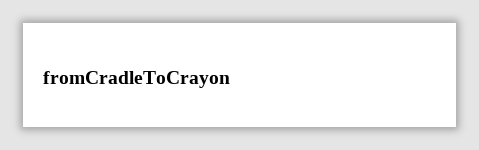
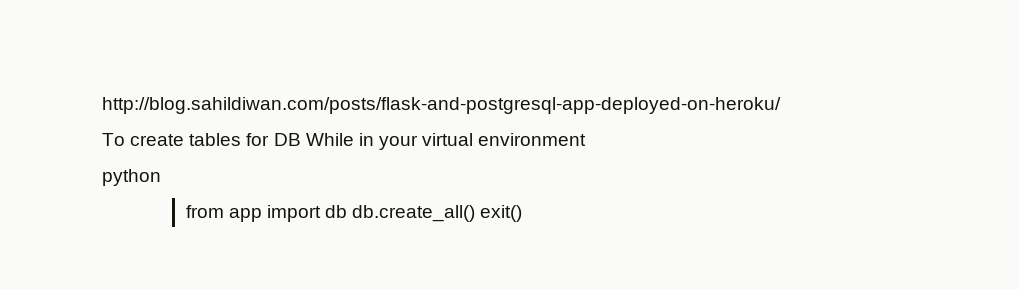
- fromCradleToCrayon
+ http://blog.sahildiwan.com/posts/flask-and-postgresql-app-deployed-on-heroku/
+ To create tables for DB While in your virtual environment
+ python
+ from app import db db.create_all() exit()

